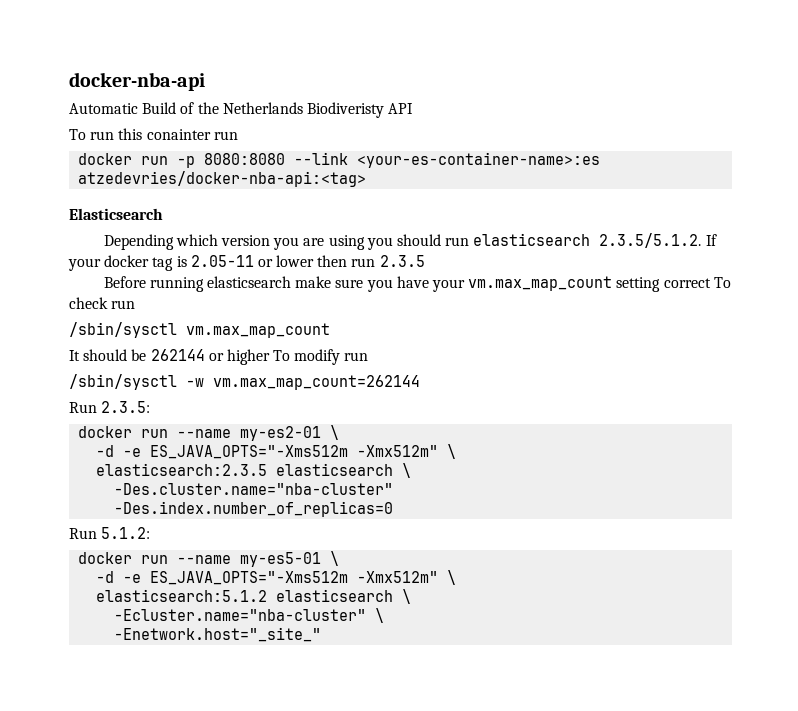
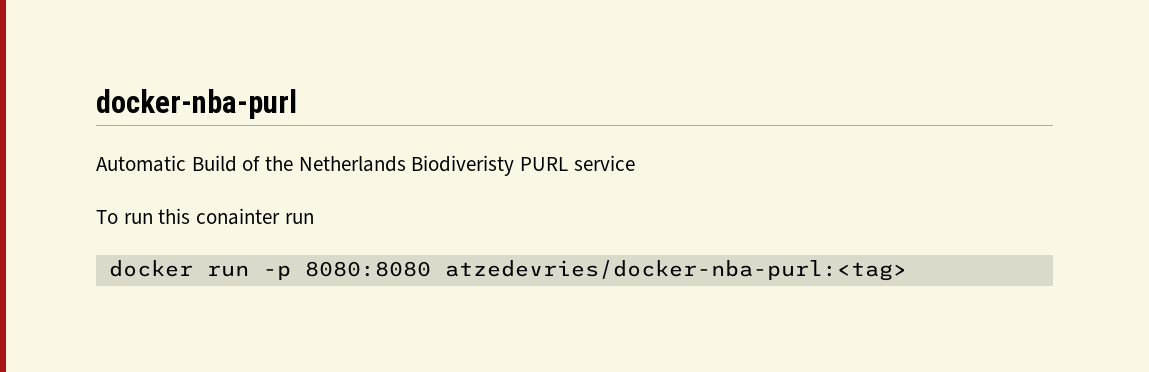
- docker-nba-api
+ docker-nba-purl
- Automatic Build of the Netherlands Biodiveristy API
+ Automatic Build of the Netherlands Biodiveristy PURL service
- docker run -p 8080:8080 --link <your-es-container-name>:es atzedevries/docker-nba-api:<tag>
- Elasticsearch
- Depending which version you are using you should run elasticsearch 2.3.5/5.1.2. If your docker tag is 2.05-11 or lower then run 2.3.5
- Before running elasticsearch make sure you have your vm.max_map_count setting correct To check run
- /sbin/sysctl vm.max_map_count
- It should be 262144 or higher To modify run
- /sbin/sysctl -w vm.max_map_count=262144
- Run 2.3.5:
- docker run --name my-es2-01 \
- -d -e ES_JAVA_OPTS="-Xms512m -Xmx512m" \
- elasticsearch:2.3.5 elasticsearch \
- -Des.cluster.name="nba-cluster"
- -Des.index.number_of_replicas=0
- Run 5.1.2:
- docker run --name my-es5-01 \
- -d -e ES_JAVA_OPTS="-Xms512m -Xmx512m" \
- elasticsearch:5.1.2 elasticsearch \
- -Ecluster.name="nba-cluster" \
- -Enetwork.host="_site_"
+ docker run -p 8080:8080 atzedevries/docker-nba-purl:<tag>

